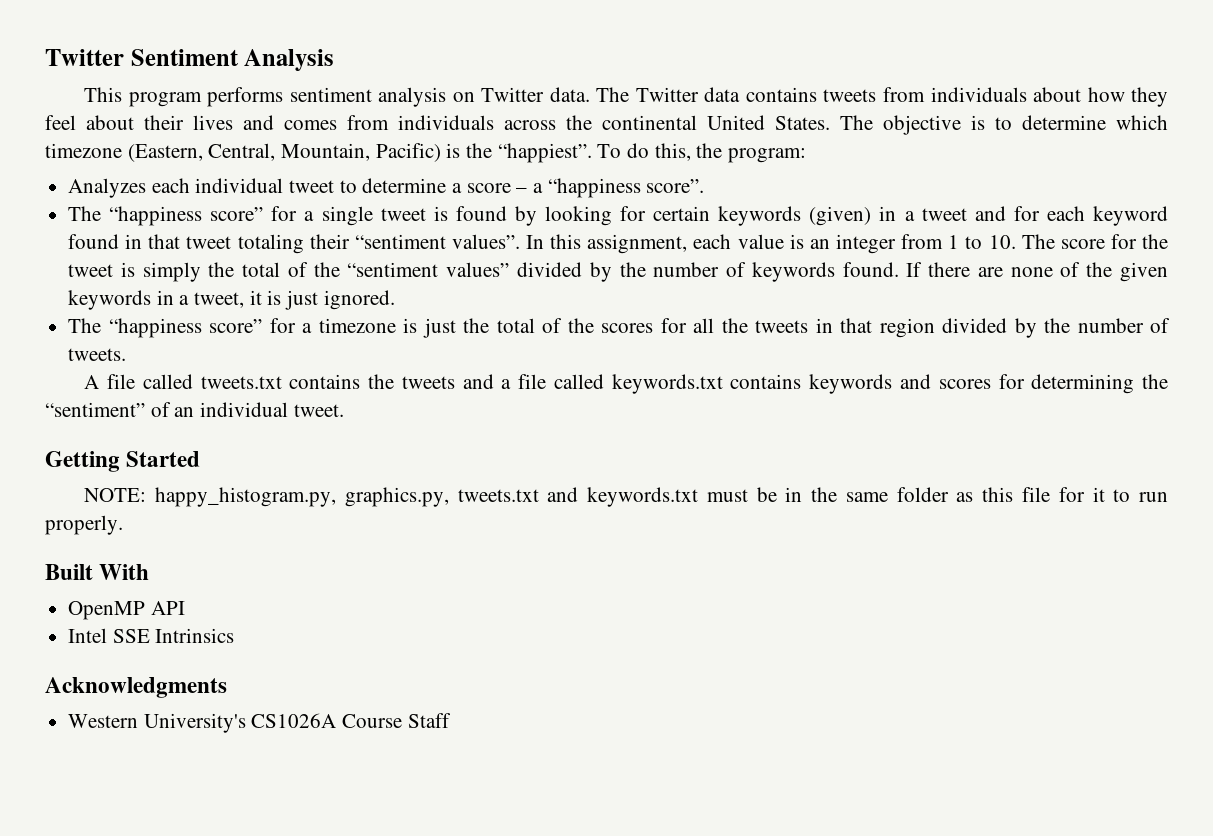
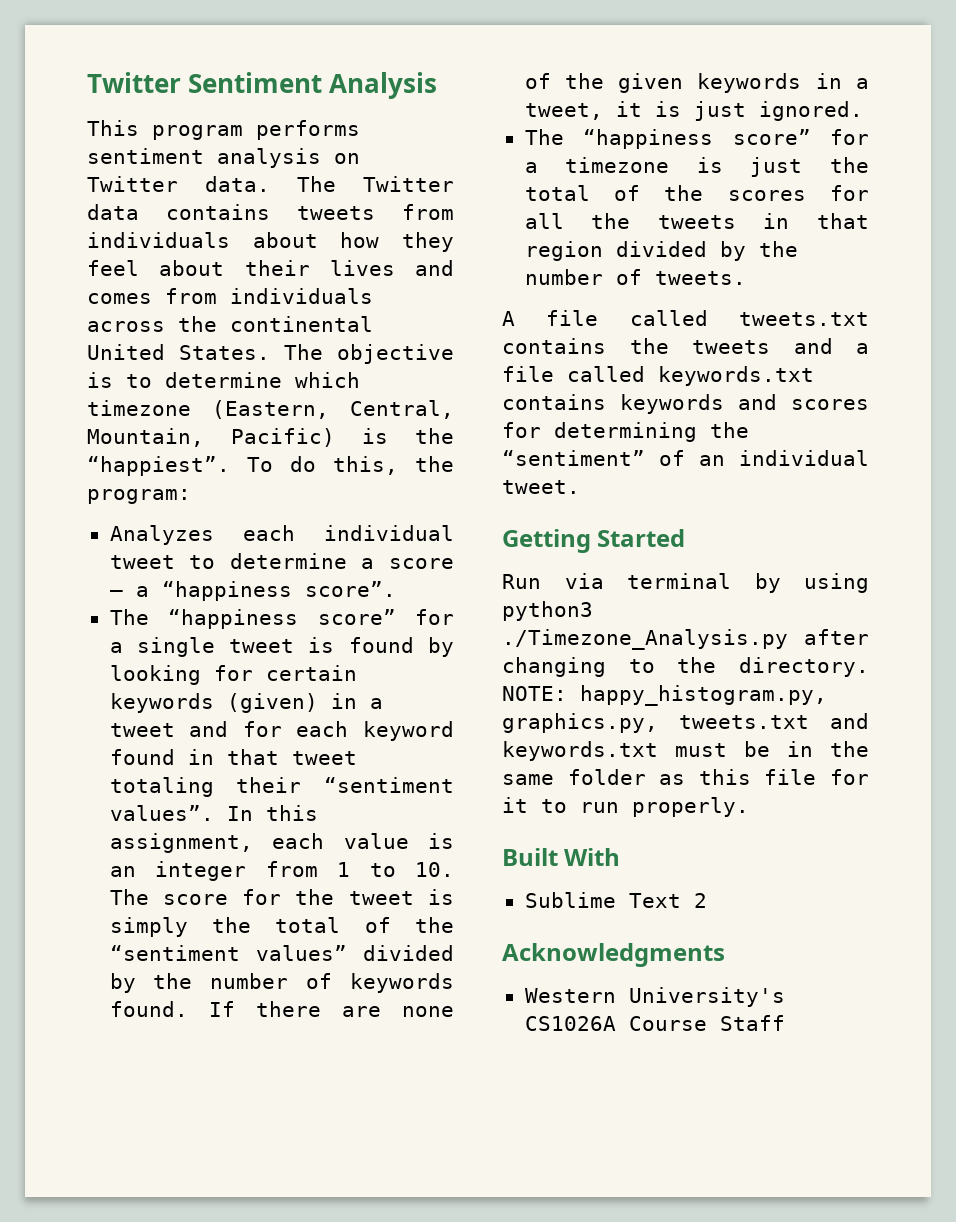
+ Run via terminal by using python3 ./Timezone_Analysis.py after changing to the directory.
- OpenMP API
- Intel SSE Intrinsics
+ Sublime Text 2

